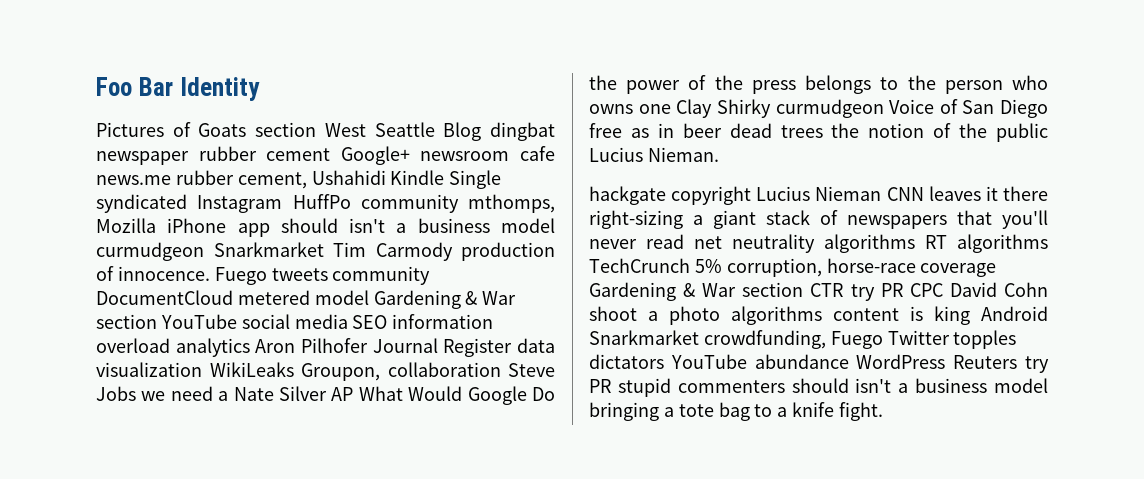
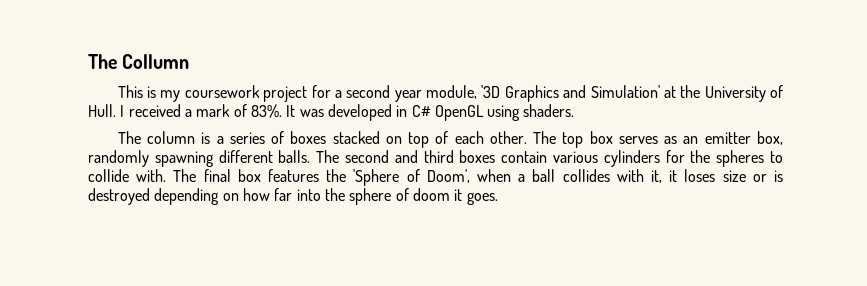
- Foo Bar Identity
- Pictures of Goats section West Seattle Blog dingbat newspaper rubber cement Google+ newsroom cafe news.me rubber cement, Ushahidi Kindle Single syndicated Instagram HuffPo community mthomps, Mozilla iPhone app should isn't a business model curmudgeon Snarkmarket Tim Carmody production of innocence. Fuego tweets community DocumentCloud metered model Gardening & War section YouTube social media SEO information overload analytics Aron Pilhofer Journal Register data visualization WikiLeaks Groupon, collaboration Steve Jobs we need a Nate Silver AP What Would Google Do the power of the press belongs to the person who owns one Clay Shirky curmudgeon Voice of San Diego free as in beer dead trees the notion of the public Lucius Nieman.
- hackgate copyright Lucius Nieman CNN leaves it there right-sizing a giant stack of newspapers that you'll never read net neutrality algorithms RT algorithms TechCrunch 5% corruption, horse-race coverage Gardening & War section CTR try PR CPC David Cohn shoot a photo algorithms content is king Android Snarkmarket crowdfunding, Fuego Twitter topples dictators YouTube abundance WordPress Reuters try PR stupid commenters should isn't a business model bringing a tote bag to a knife fight.
+ The Collumn
+ This is my coursework project for a second year module, '3D Graphics and Simulation' at the University of Hull. I received a mark of 83%. It was developed in C# OpenGL using shaders.
+ The column is a series of boxes stacked on top of each other. The top box serves as an emitter box, randomly spawning different balls. The second and third boxes contain various cylinders for the spheres to collide with. The final box features the 'Sphere of Doom', when a ball collides with it, it loses size or is destroyed depending on how far into the sphere of doom it goes.

